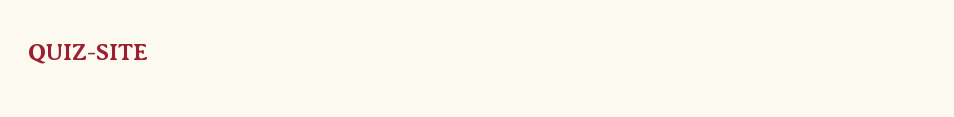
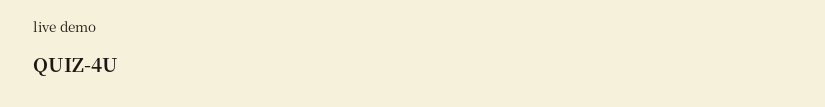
- QUIZ-SITE
+ live demo
+ QUIZ-4U

